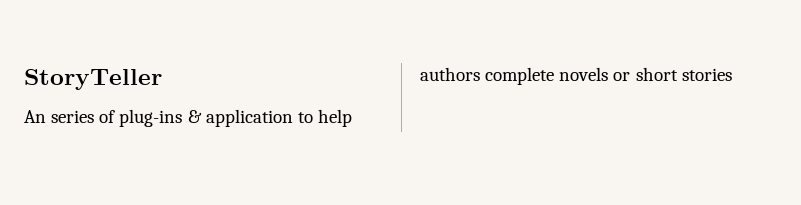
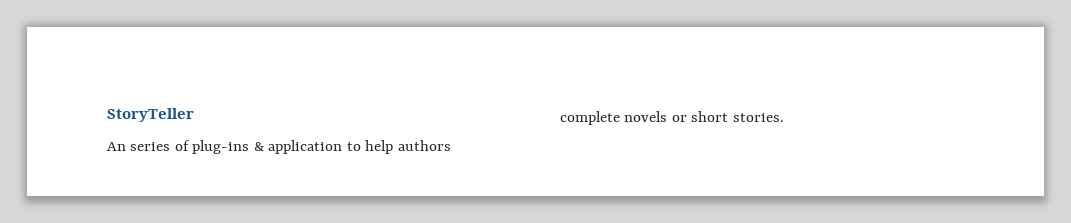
- An series of plug-ins & application to help authors complete novels or short stories
+ An series of plug-ins & application to help authors complete novels or short stories.

